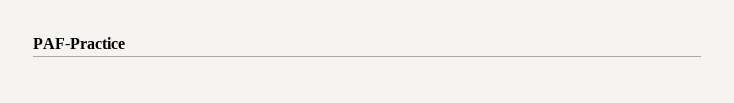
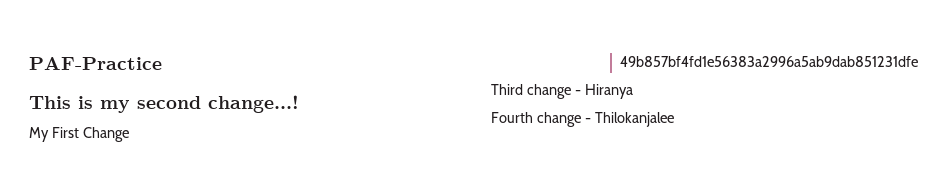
+ This is my second change...!
+ My First Change
+ 49b857bf4fd1e56383a2996a5ab9dab851231dfe
+ Third change - Hiranya
+ Fourth change - Thilokanjalee

